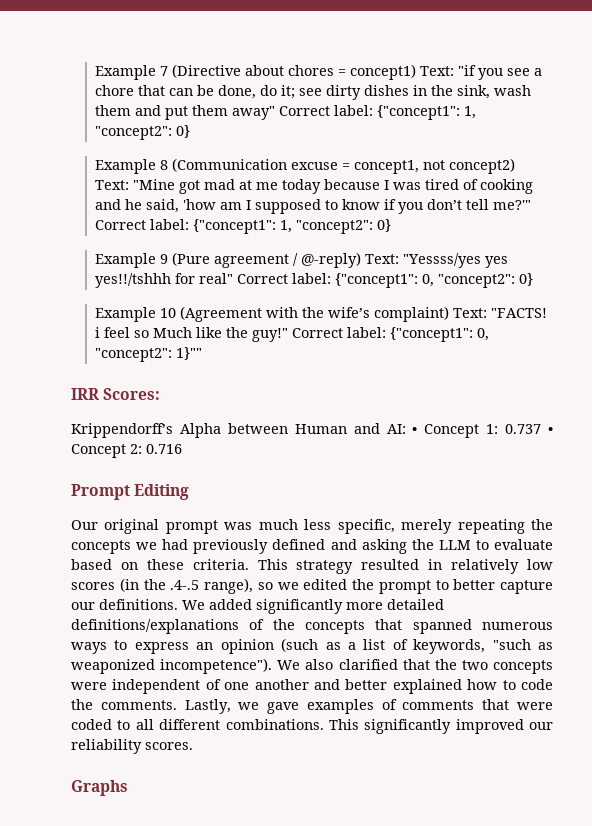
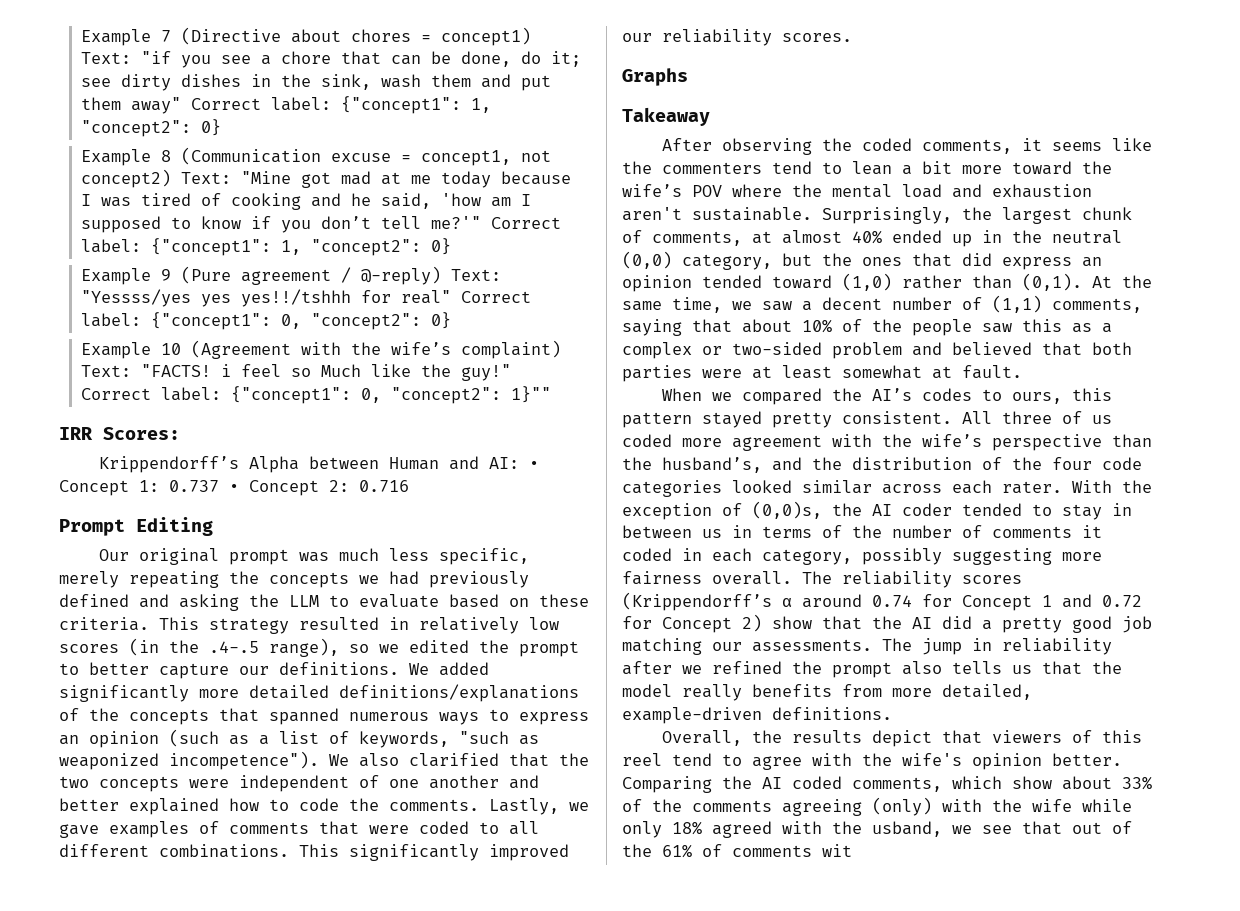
+ Takeaway
+ After observing the coded comments, it seems like the commenters tend to lean a bit more toward the wife’s POV where the mental load and exhaustion aren't sustainable. Surprisingly, the largest chunk of comments, at almost 40% ended up in the neutral (0,0) category, but the ones that did express an opinion tended toward (1,0) rather than (0,1). At the same time, we saw a decent number of (1,1) comments, saying that about 10% of the people saw this as a complex or two-sided problem and believed that both parties were at least somewhat at fault.
+ When we compared the AI’s codes to ours, this pattern stayed pretty consistent. All three of us coded more agreement with the wife’s perspective than the husband’s, and the distribution of the four code categories looked similar across each rater. With the exception of (0,0)s, the AI coder tended to stay in between us in terms of the number of comments it coded in each category, possibly suggesting more fairness overall. The reliability scores (Krippendorff’s α around 0.74 for Concept 1 and 0.72 for Concept 2) show that the AI did a pretty good job matching our assessments. The jump in reliability after we refined the prompt also tells us that the model really benefits from more detailed, example-driven definitions.
+ Overall, the results depict that viewers of this reel tend to agree with the wife's opinion better. Comparing the AI coded comments, which show about 33% of the comments agreeing (only) with the wife while only 18% agreed with the usband, we see that out of the 61% of comments wit

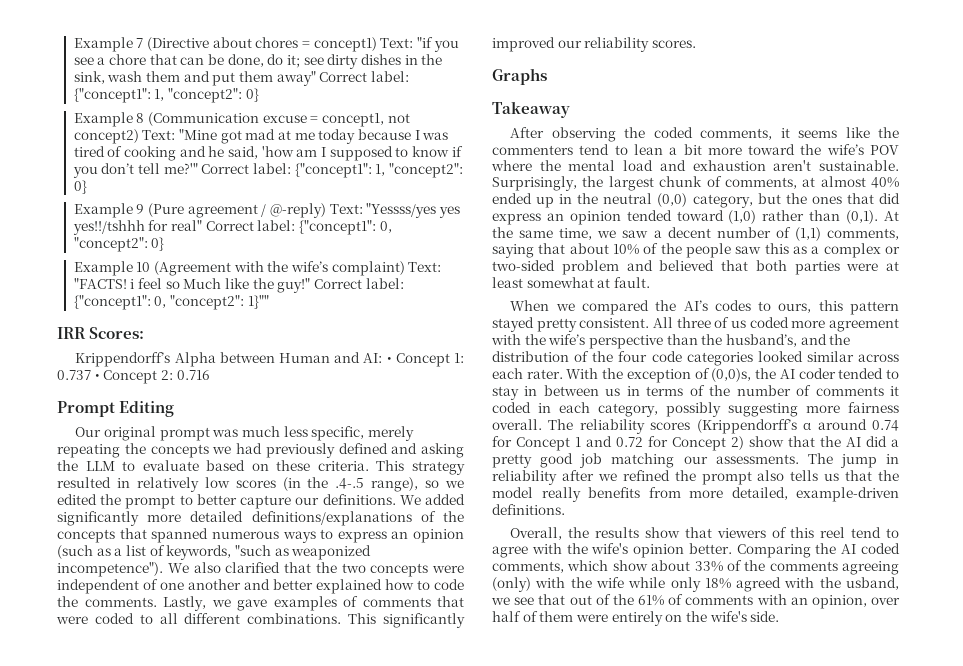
- Overall, the results depict that viewers of this reel tend to agree with the wife's opinion better.
+ Overall, the results show that viewers of this reel tend to agree with the wife's opinion better.
- Comparing the AI coded comments, which show about 33% of the comments agreeing (only) with the wife while only 18% agreed with the usband, we see that out of the 61% of comments wit
+ Comparing the AI coded comments, which show about 33% of the comments agreeing (only) with the wife while only 18% agreed with the usband, we see that out of the 61% of comments with an opinion, over half of them were entirely on the wife's side.

